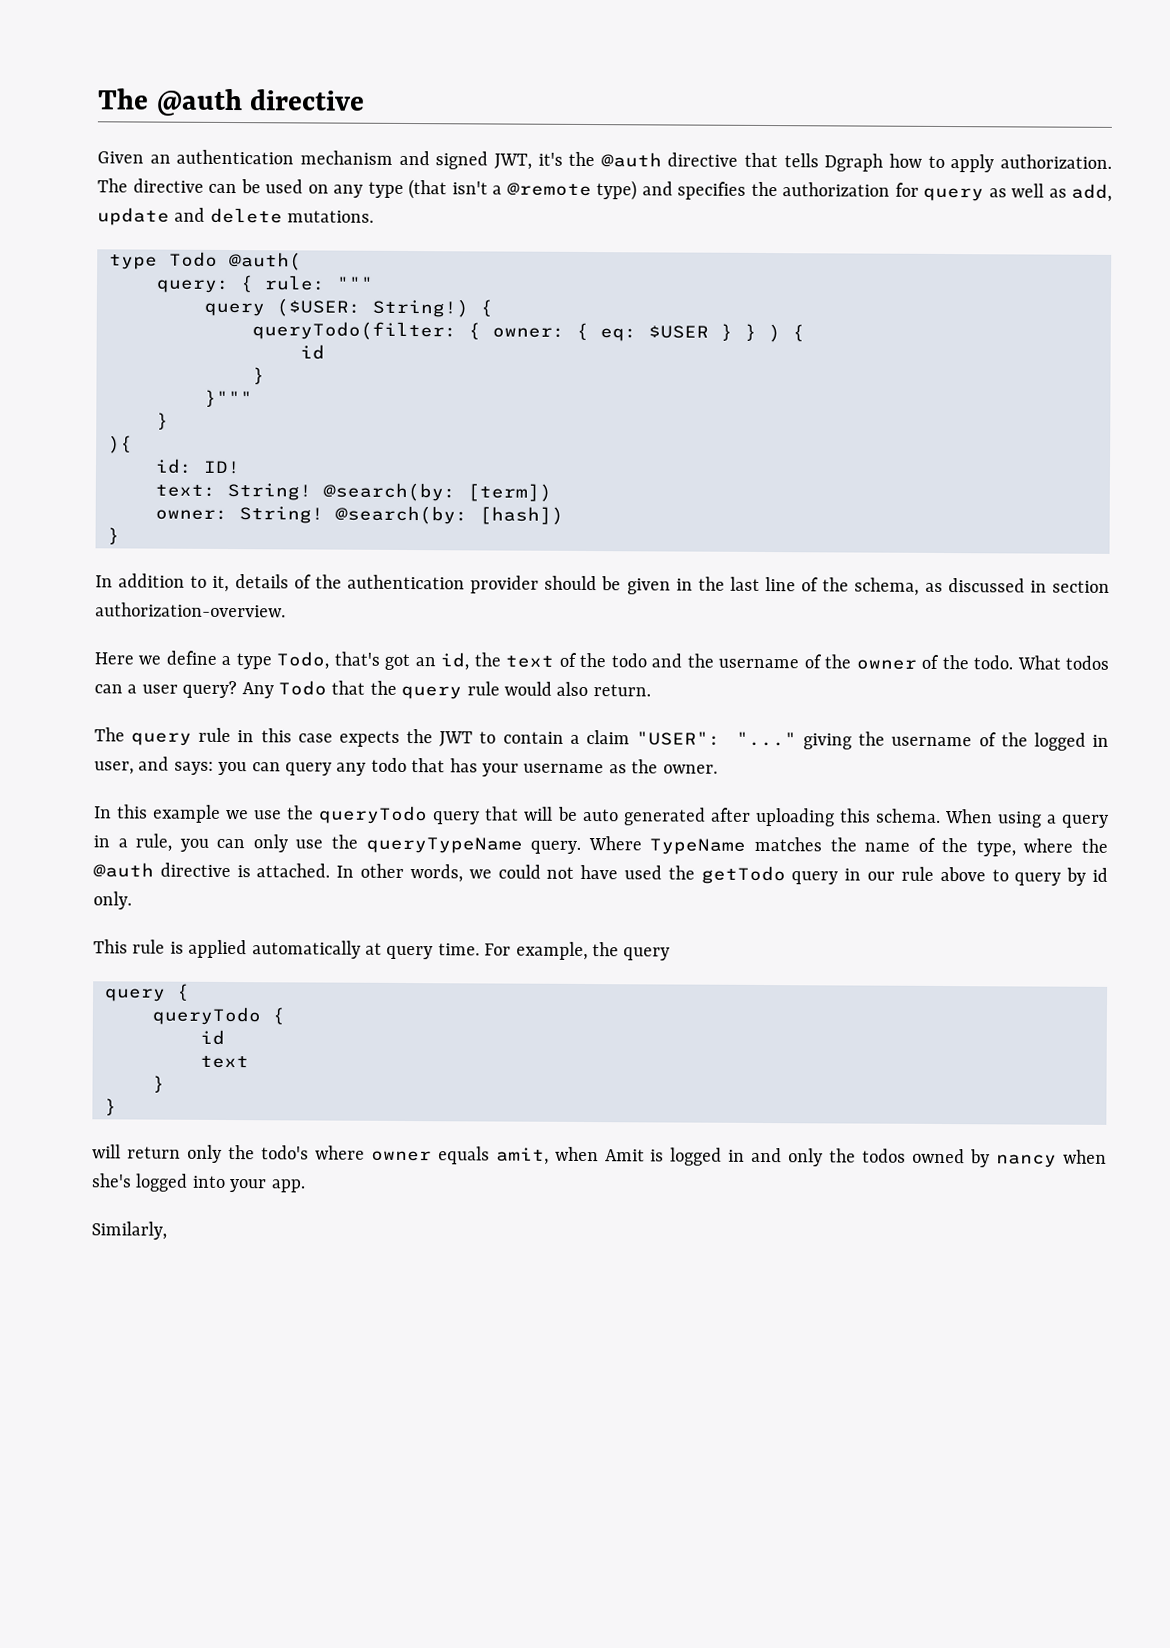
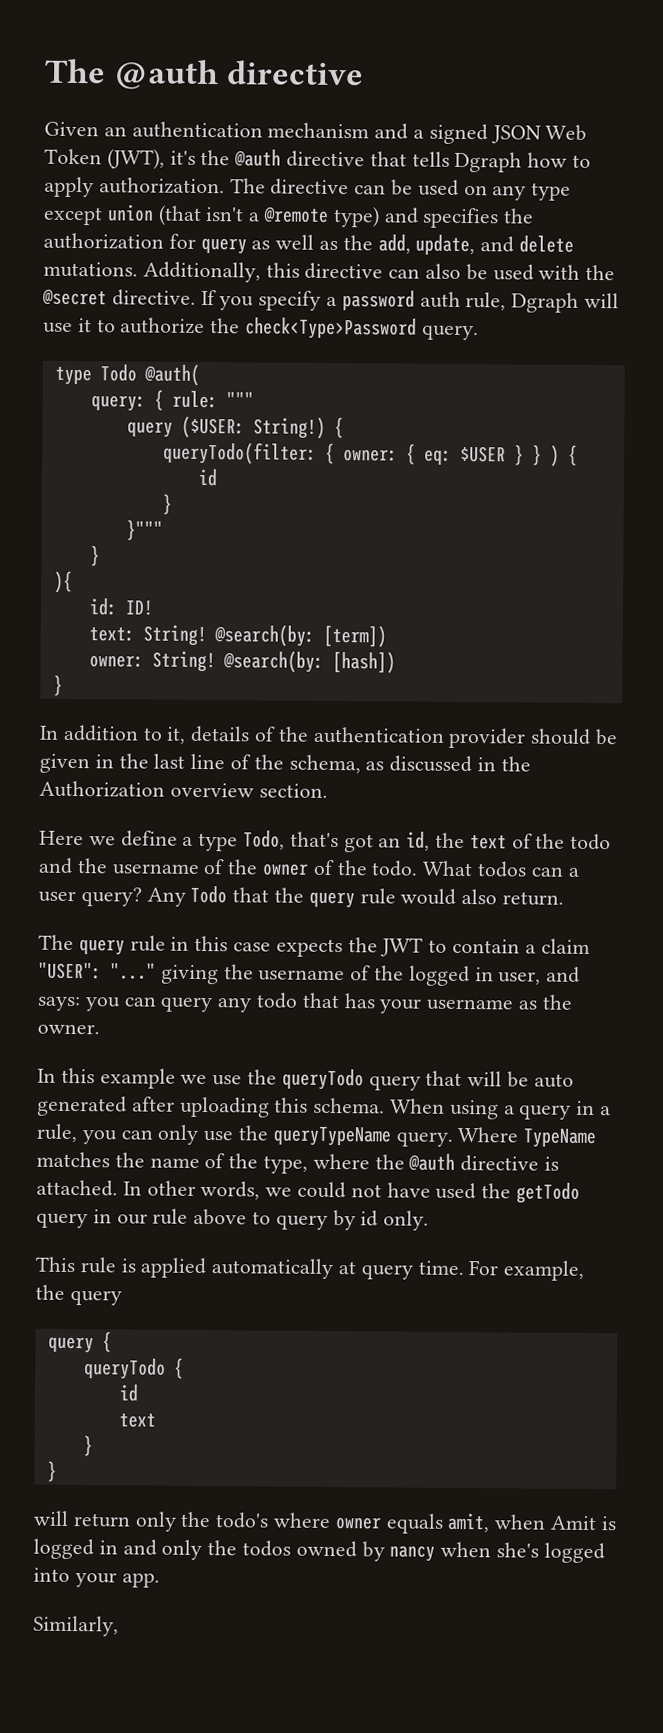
- Given an authentication mechanism and signed JWT, it's the @auth directive that tells Dgraph how to apply authorization.
+ Given an authentication mechanism and a signed JSON Web Token (JWT), it's the @auth directive that tells Dgraph how to apply authorization.
- The directive can be used on any type (that isn't a @remote type) and specifies the authorization for query as well as add, update and delete mutations.
+ The directive can be used on any type except union (that isn't a @remote type) and specifies the authorization for query as well as the add, update, and delete mutations. Additionally, this directive can also be used with the @secret directive. If you specify a password auth rule, Dgraph will use it to authorize the check<Type>Password query.
- In addition to it, details of the authentication provider should be given in the last line of the schema, as discussed in section authorization-overview.
+ In addition to it, details of the authentication provider should be given in the last line of the schema, as discussed in the Authorization overview section.

